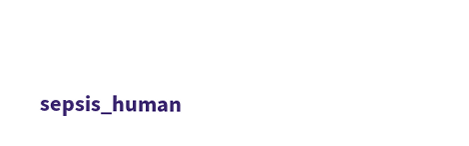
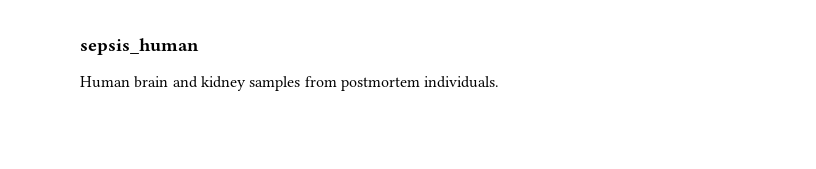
+ Human brain and kidney samples from postmortem individuals.

